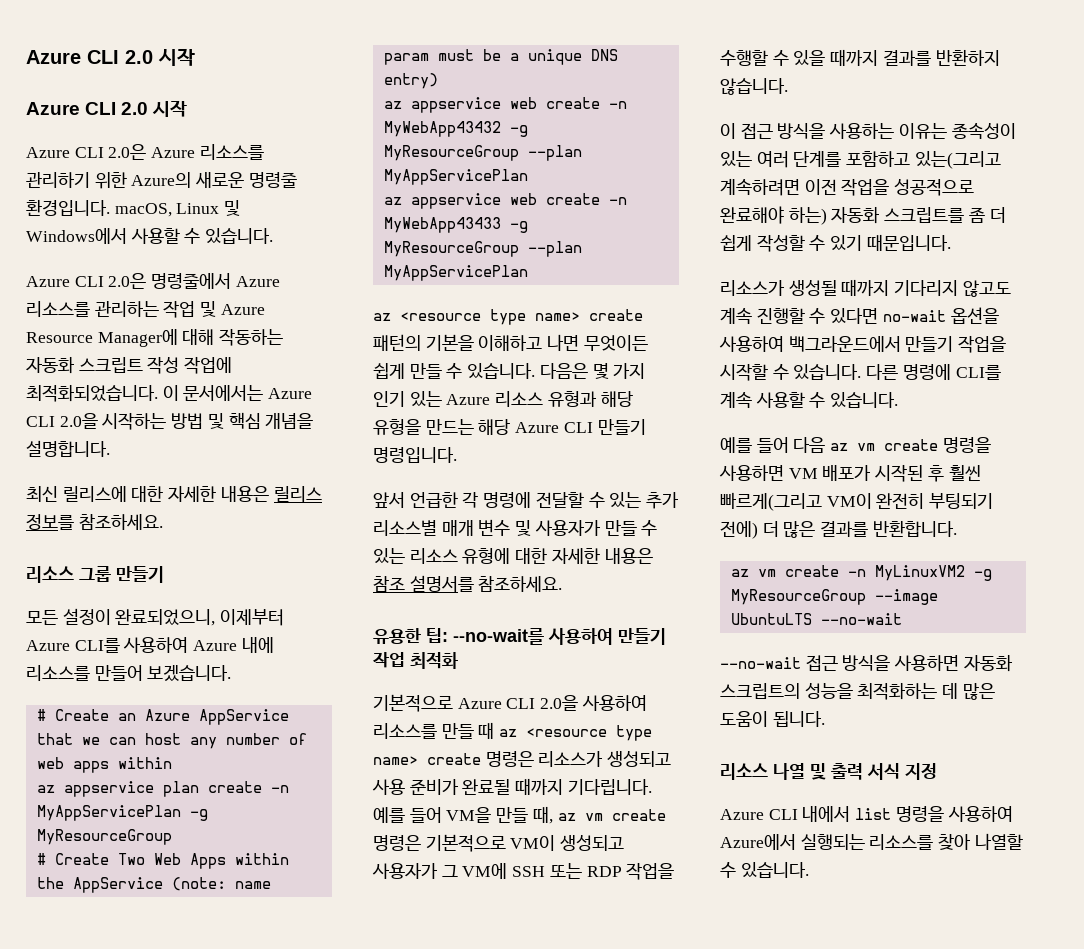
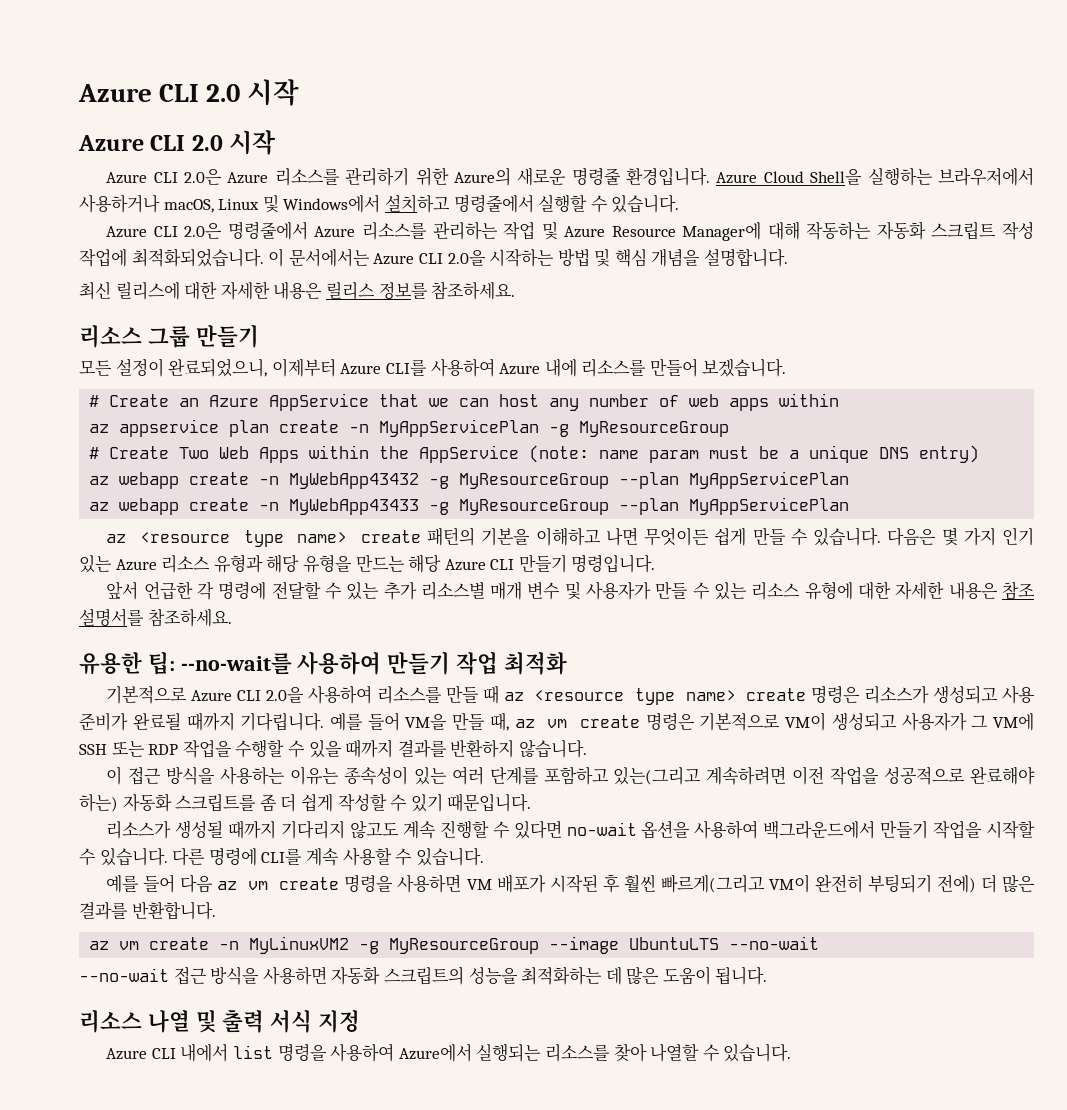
- Azure CLI 2.0은 Azure 리소스를 관리하기 위한 Azure의 새로운 명령줄 환경입니다. macOS, Linux 및 Windows에서 사용할 수 있습니다.
+ Azure CLI 2.0은 Azure 리소스를 관리하기 위한 Azure의 새로운 명령줄 환경입니다. Azure Cloud Shell을 실행하는 브라우저에서 사용하거나 macOS, Linux 및 Windows에서 설치하고 명령줄에서 실행할 수 있습니다.
- az appservice web create -n MyWebApp43432 -g MyResourceGroup --plan MyAppServicePlan
+ az webapp create -n MyWebApp43432 -g MyResourceGroup --plan MyAppServicePlan
- az appservice web create -n MyWebApp43433 -g MyResourceGroup --plan MyAppServicePlan
+ az webapp create -n MyWebApp43433 -g MyResourceGroup --plan MyAppServicePlan

